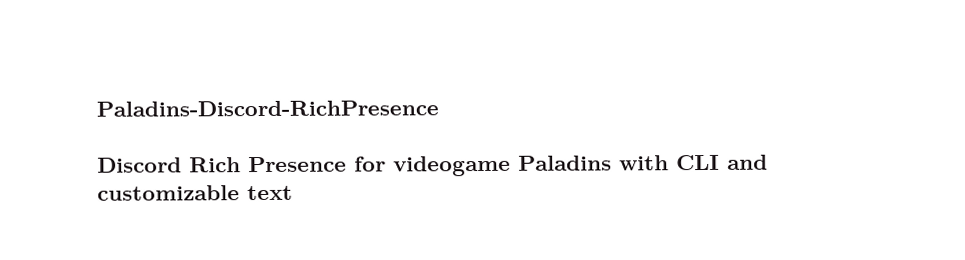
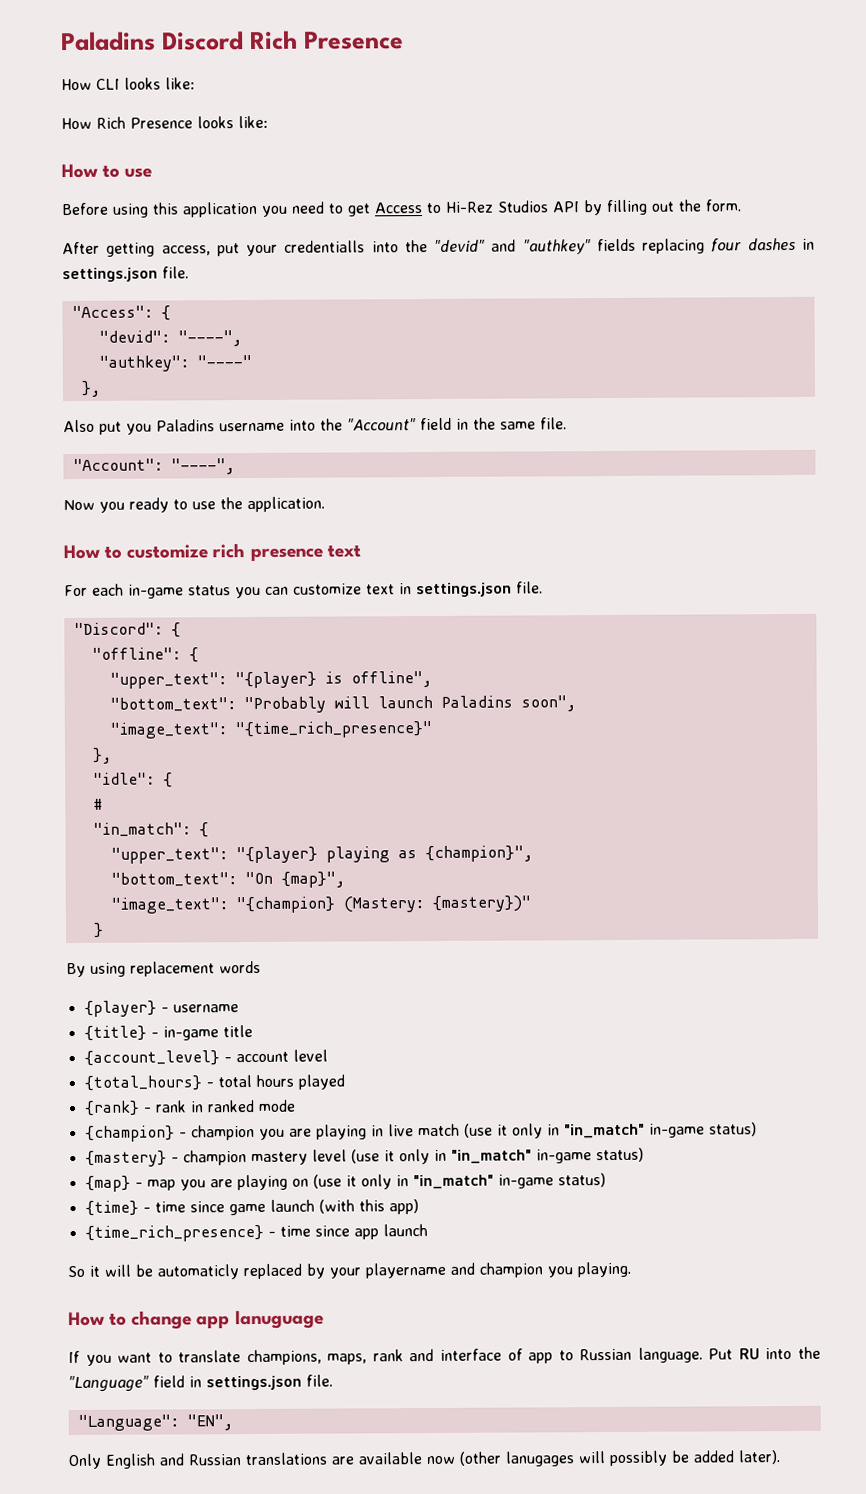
- Paladins-Discord-RichPresence
- Discord Rich Presence for videogame Paladins with CLI and customizable text
+ Paladins Discord Rich Presence
+ How CLI looks like:
+ How Rich Presence looks like:
+ How to use
+ Before using this application you need to get Access to Hi-Rez Studios API by filling out the form.
+ After getting access, put your credentialls into the "devid" and "authkey" fields replacing four dashes in settings.json file.
+ "Access": {
+ "devid": "----",
+ "authkey": "----"
+ },
+ Also put you Paladins username into the "Account" field in the same file.
+ "Account": "----",
+ Now you ready to use the application.
+ How to customize rich presence text
+ For each in-game status you can customize text in settings.json file.
+ "Discord": {
+ "offline": {
+ "upper_text": "{player} is offline",
+ "bottom_text": "Probably will launch Paladins soon",
+ "image_text": "{time_rich_presence}"
+ },
+ "idle": {
+ #
+ "in_match": {
+ "upper_text": "{player} playing as {champion}",
+ "bottom_text": "On {map}",
+ "image_text": "{champion} (Mastery: {mastery})"
+ }
+ By using replacement words
+ {player} - username
+ {title} - in-game title
+ {account_level} - account level
+ {total_hours} - total hours played
+ {rank} - rank in ranked mode
+ {champion} - champion you are playing in live match (use it only in "in_match" in-game status)
+ {mastery} - champion mastery level (use it only in "in_match" in-game status)
+ {map} - map you are playing on (use it only in "in_match" in-game status)
+ {time} - time since game launch (with this app)
+ {time_rich_presence} - time since app launch
+ So it will be automaticly replaced by your playername and champion you playing.
+ How to change app lanuguage
+ If you want to translate champions, maps, rank and interface of app to Russian language. Put RU into the "Language" field in settings.json file.
+ "Language": "EN",
+ Only English and Russian translations are available now (other lanugages will possibly be added later).

